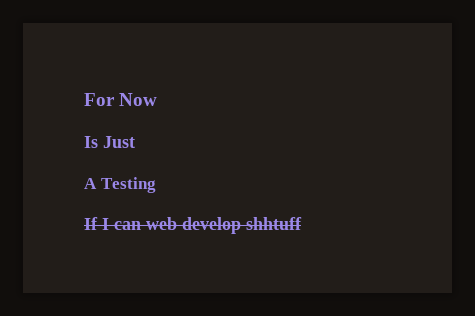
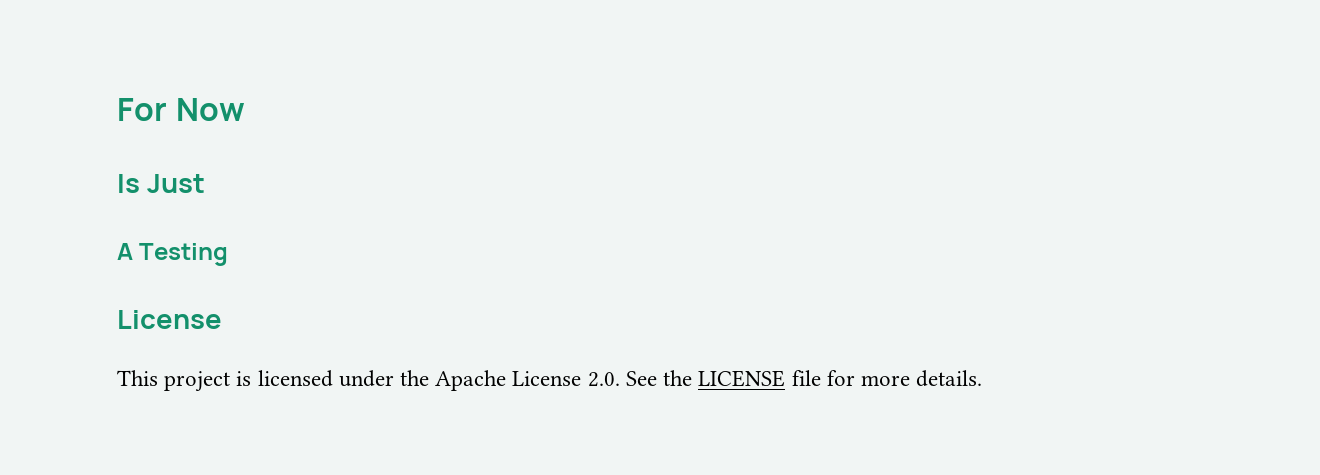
  A Testing
- If I can web develop shhtuff
+ License
+ This project is licensed under the Apache License 2.0. See the LICENSE file for more details.

